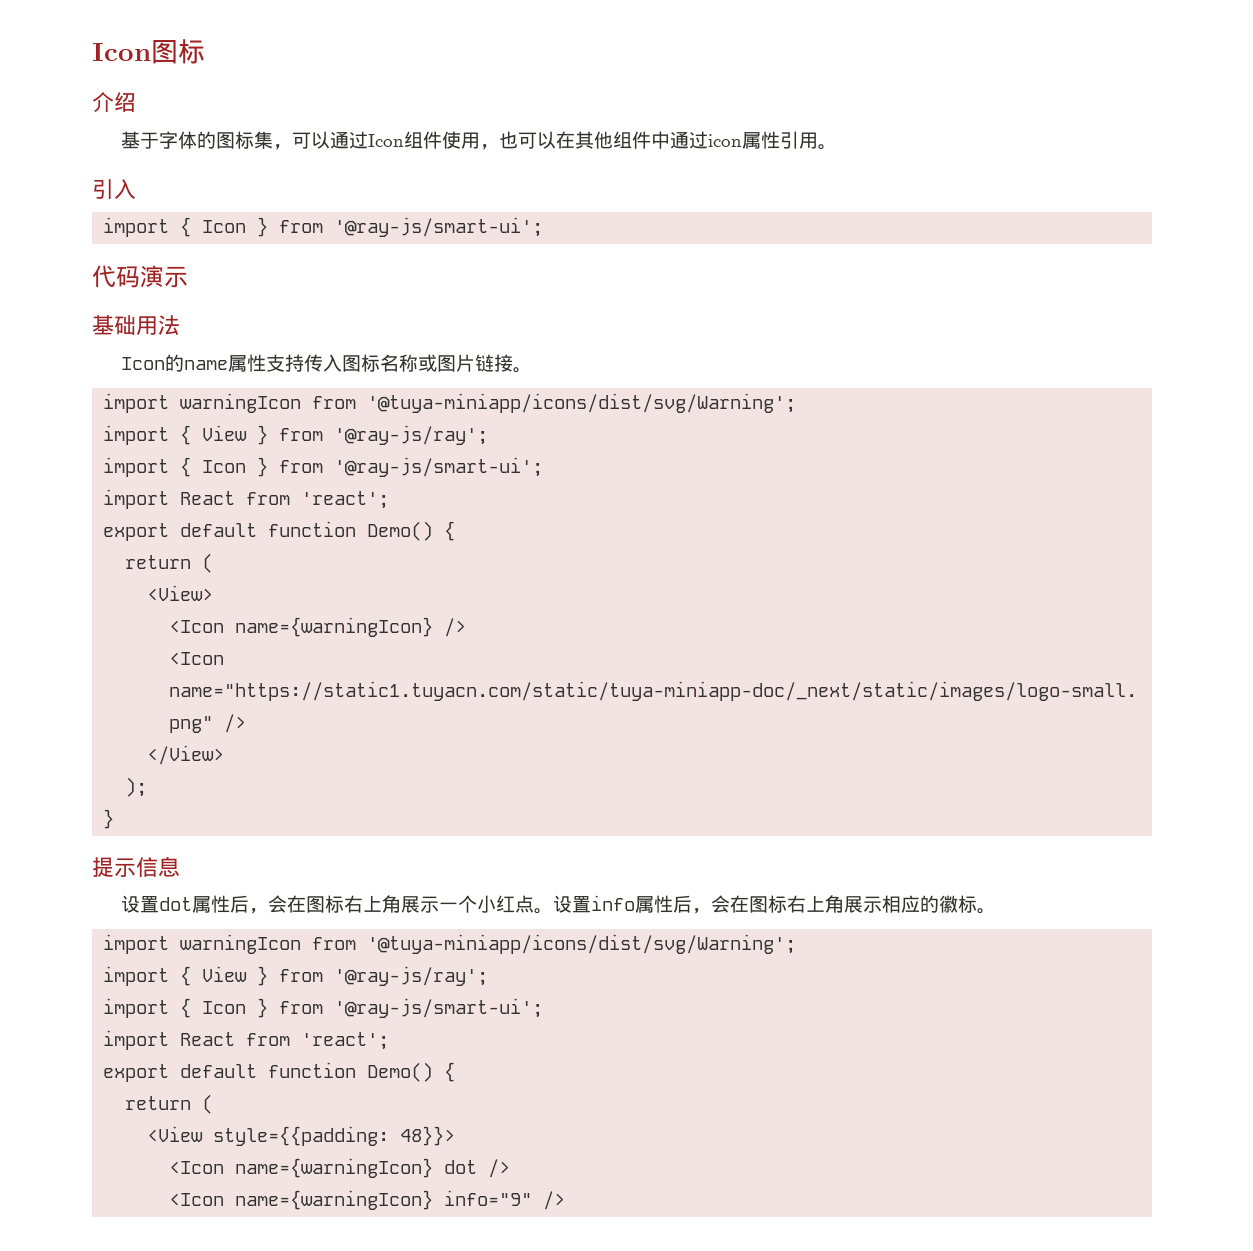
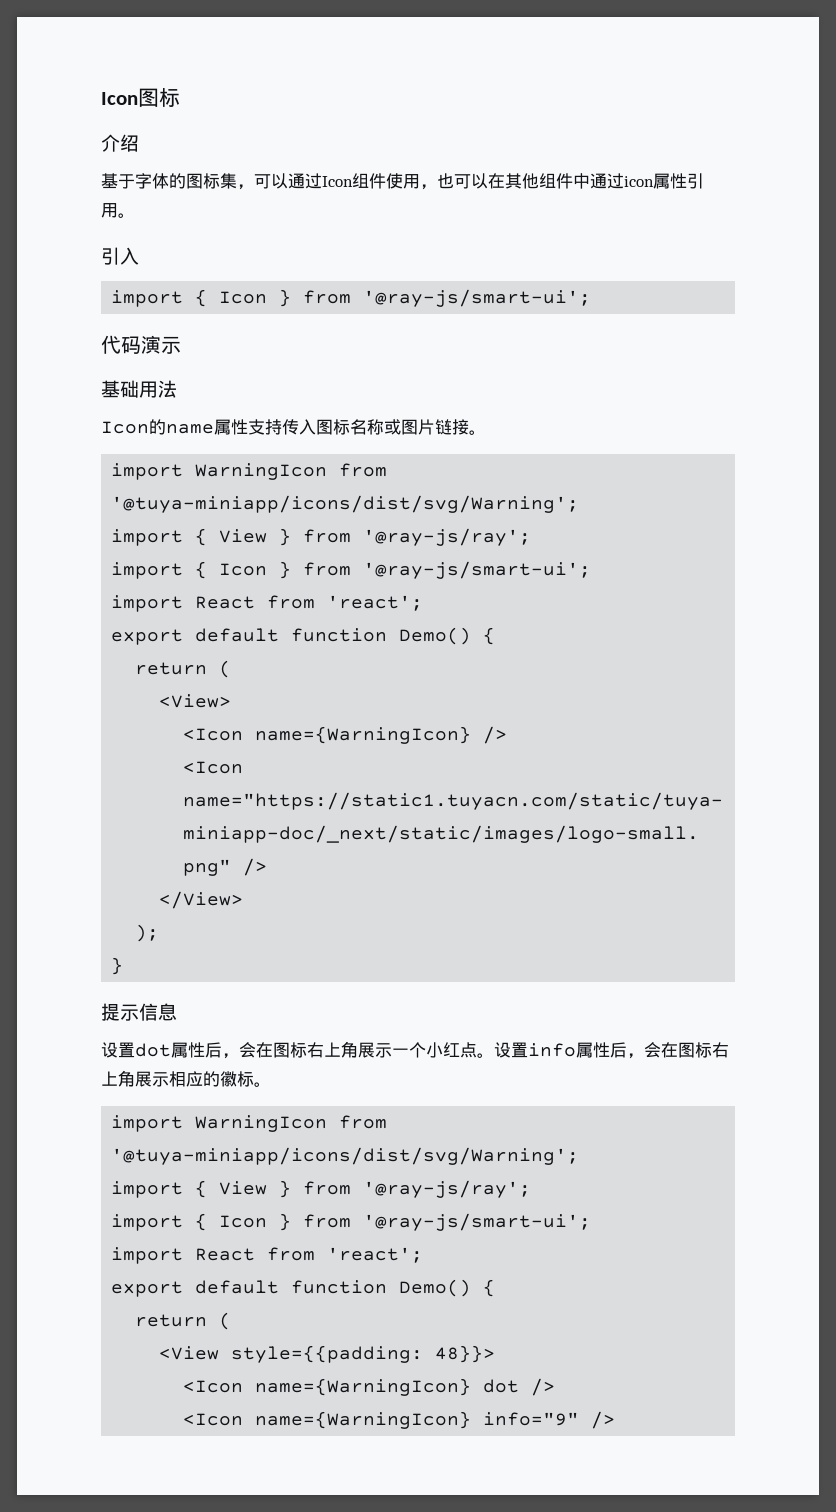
  Icon的name属性支持传入图标名称或图片链接。
- import warningIcon from '@tuya-miniapp/icons/dist/svg/Warning';
+ import WarningIcon from '@tuya-miniapp/icons/dist/svg/Warning';
- <Icon name={warningIcon} />
+ <Icon name={WarningIcon} />
  设置info属性后，会在图标右上角展示相应的徽标。
- import warningIcon from '@tuya-miniapp/icons/dist/svg/Warning';
+ import WarningIcon from '@tuya-miniapp/icons/dist/svg/Warning';
- <Icon name={warningIcon} dot />
+ <Icon name={WarningIcon} dot />
- <Icon name={warningIcon} info="9" />
+ <Icon name={WarningIcon} info="9" />

